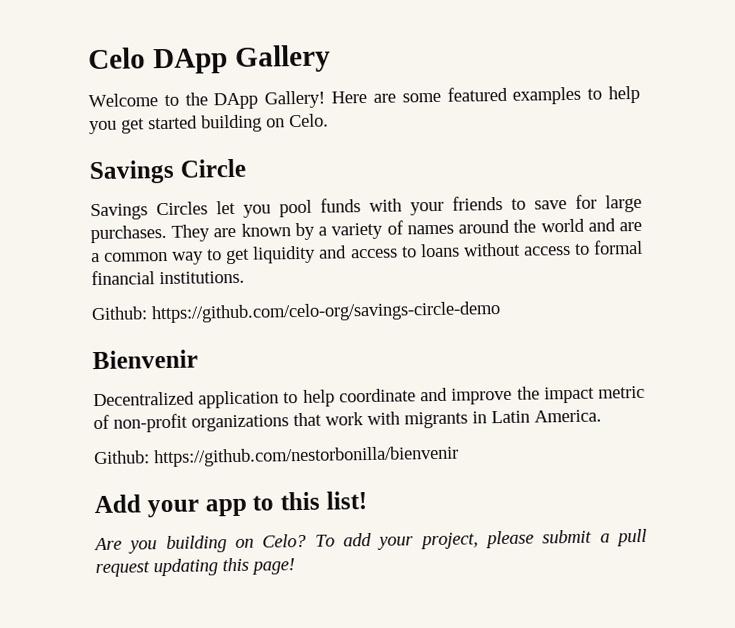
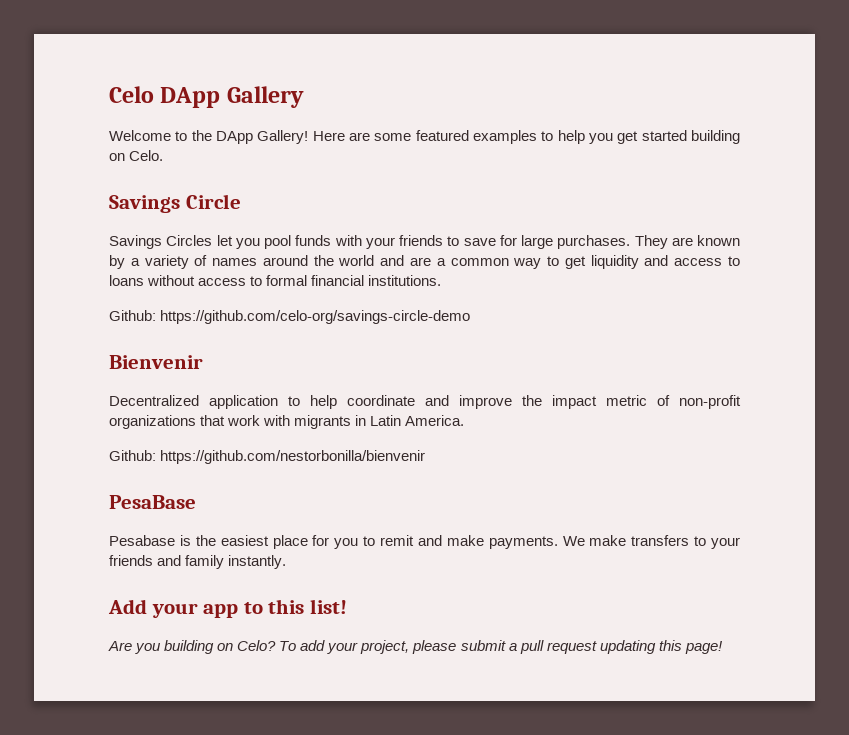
+ PesaBase
+ Pesabase is the easiest place for you to remit and make payments. We make transfers to your friends and family instantly.

